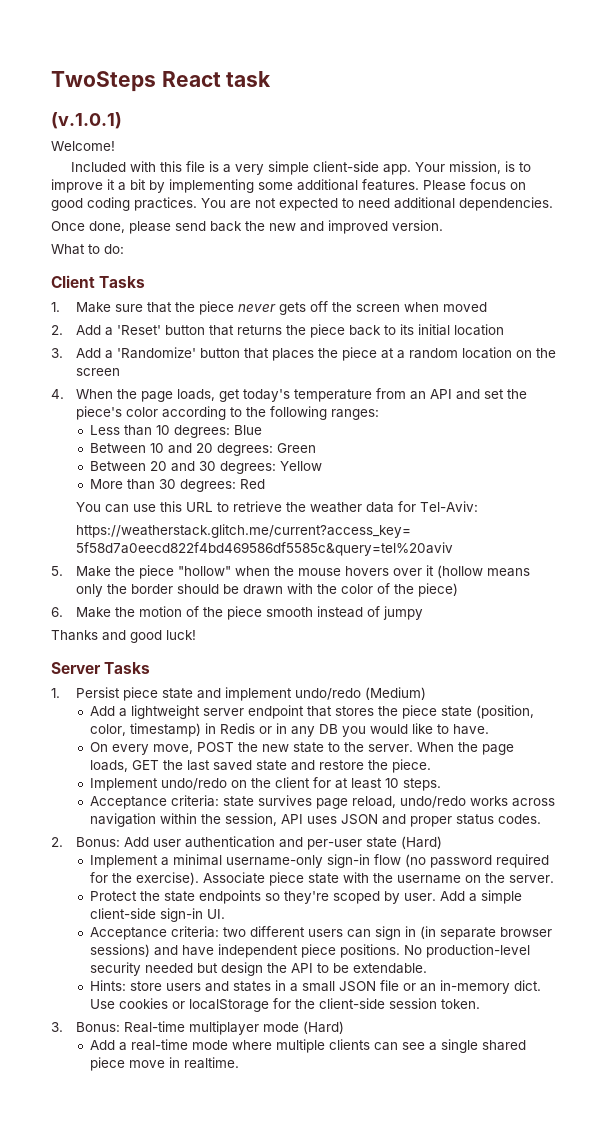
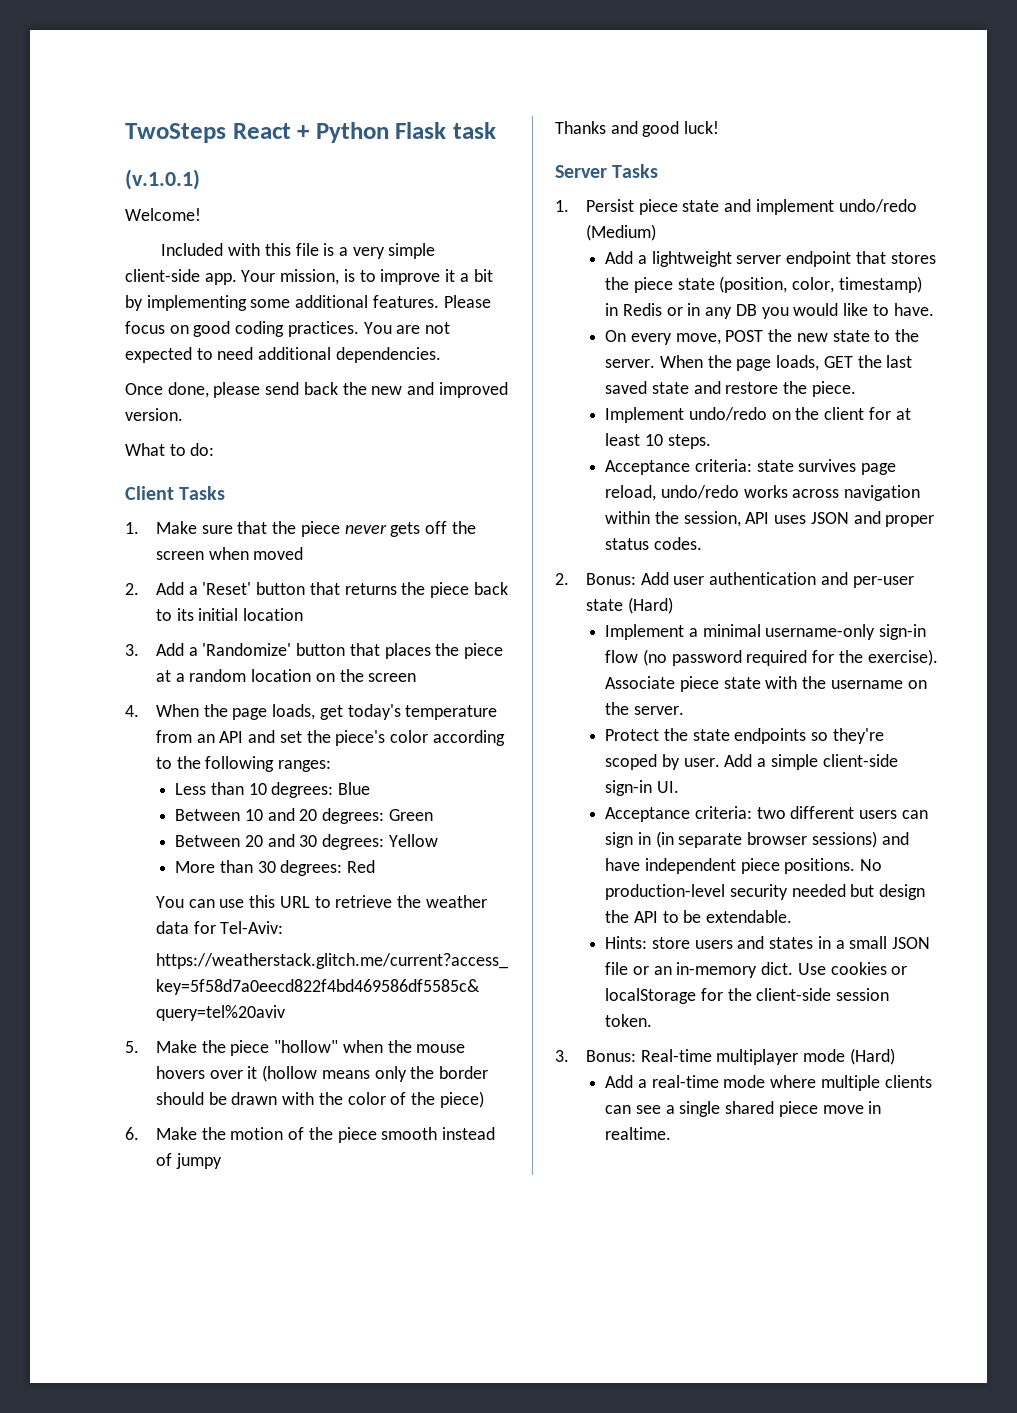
- TwoSteps React task
+ TwoSteps React + Python Flask task

